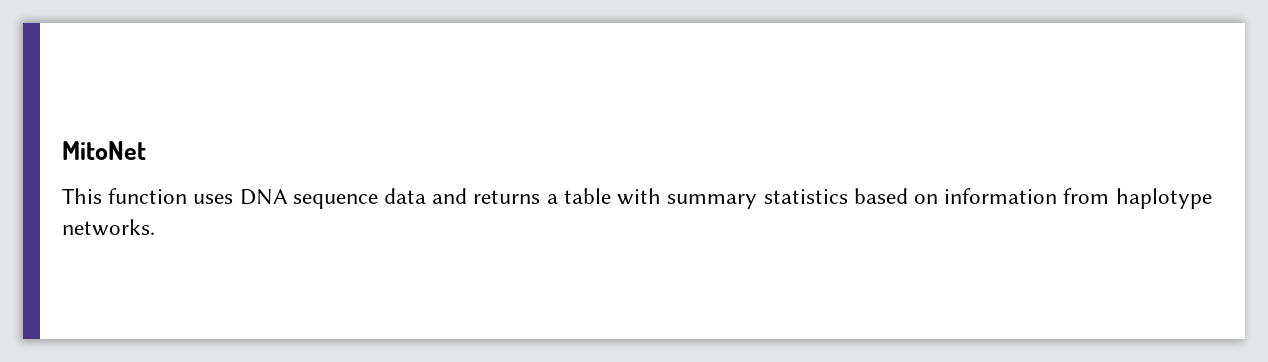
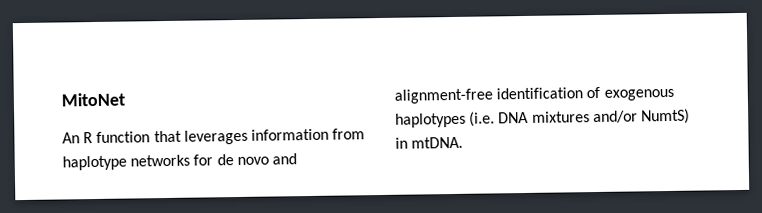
- This function uses DNA sequence data and returns a table with summary statistics based on information from haplotype networks.
+ An R function that leverages information from haplotype networks for de novo and alignment-free identification of exogenous haplotypes (i.e. DNA mixtures and/or NumtS) in mtDNA.

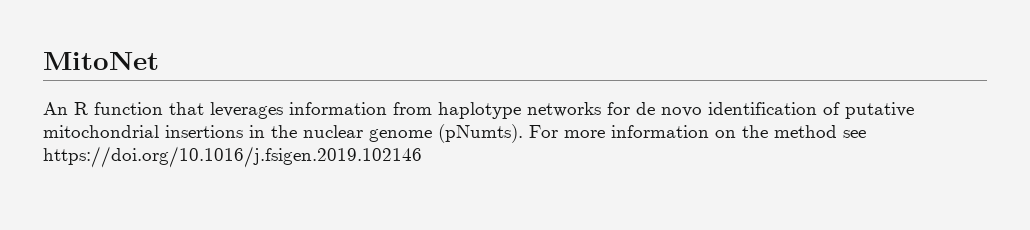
- An R function that leverages information from haplotype networks for de novo and alignment-free identification of exogenous haplotypes (i.e. DNA mixtures and/or NumtS) in mtDNA.
+ An R function that leverages information from haplotype networks for de novo identification of putative mitochondrial insertions in the nuclear genome (pNumts). For more information on the method see https://doi.org/10.1016/j.fsigen.2019.102146

